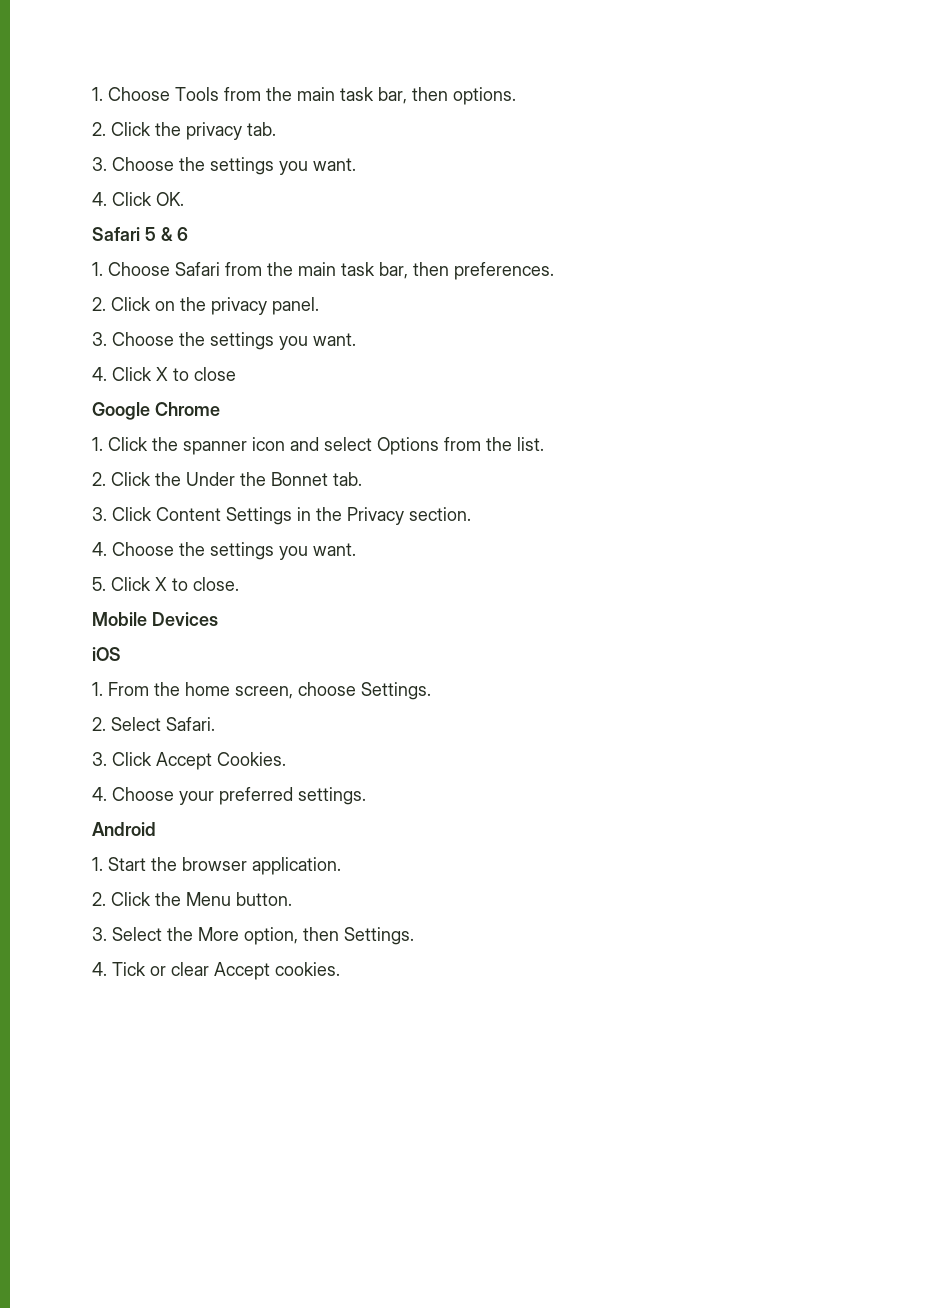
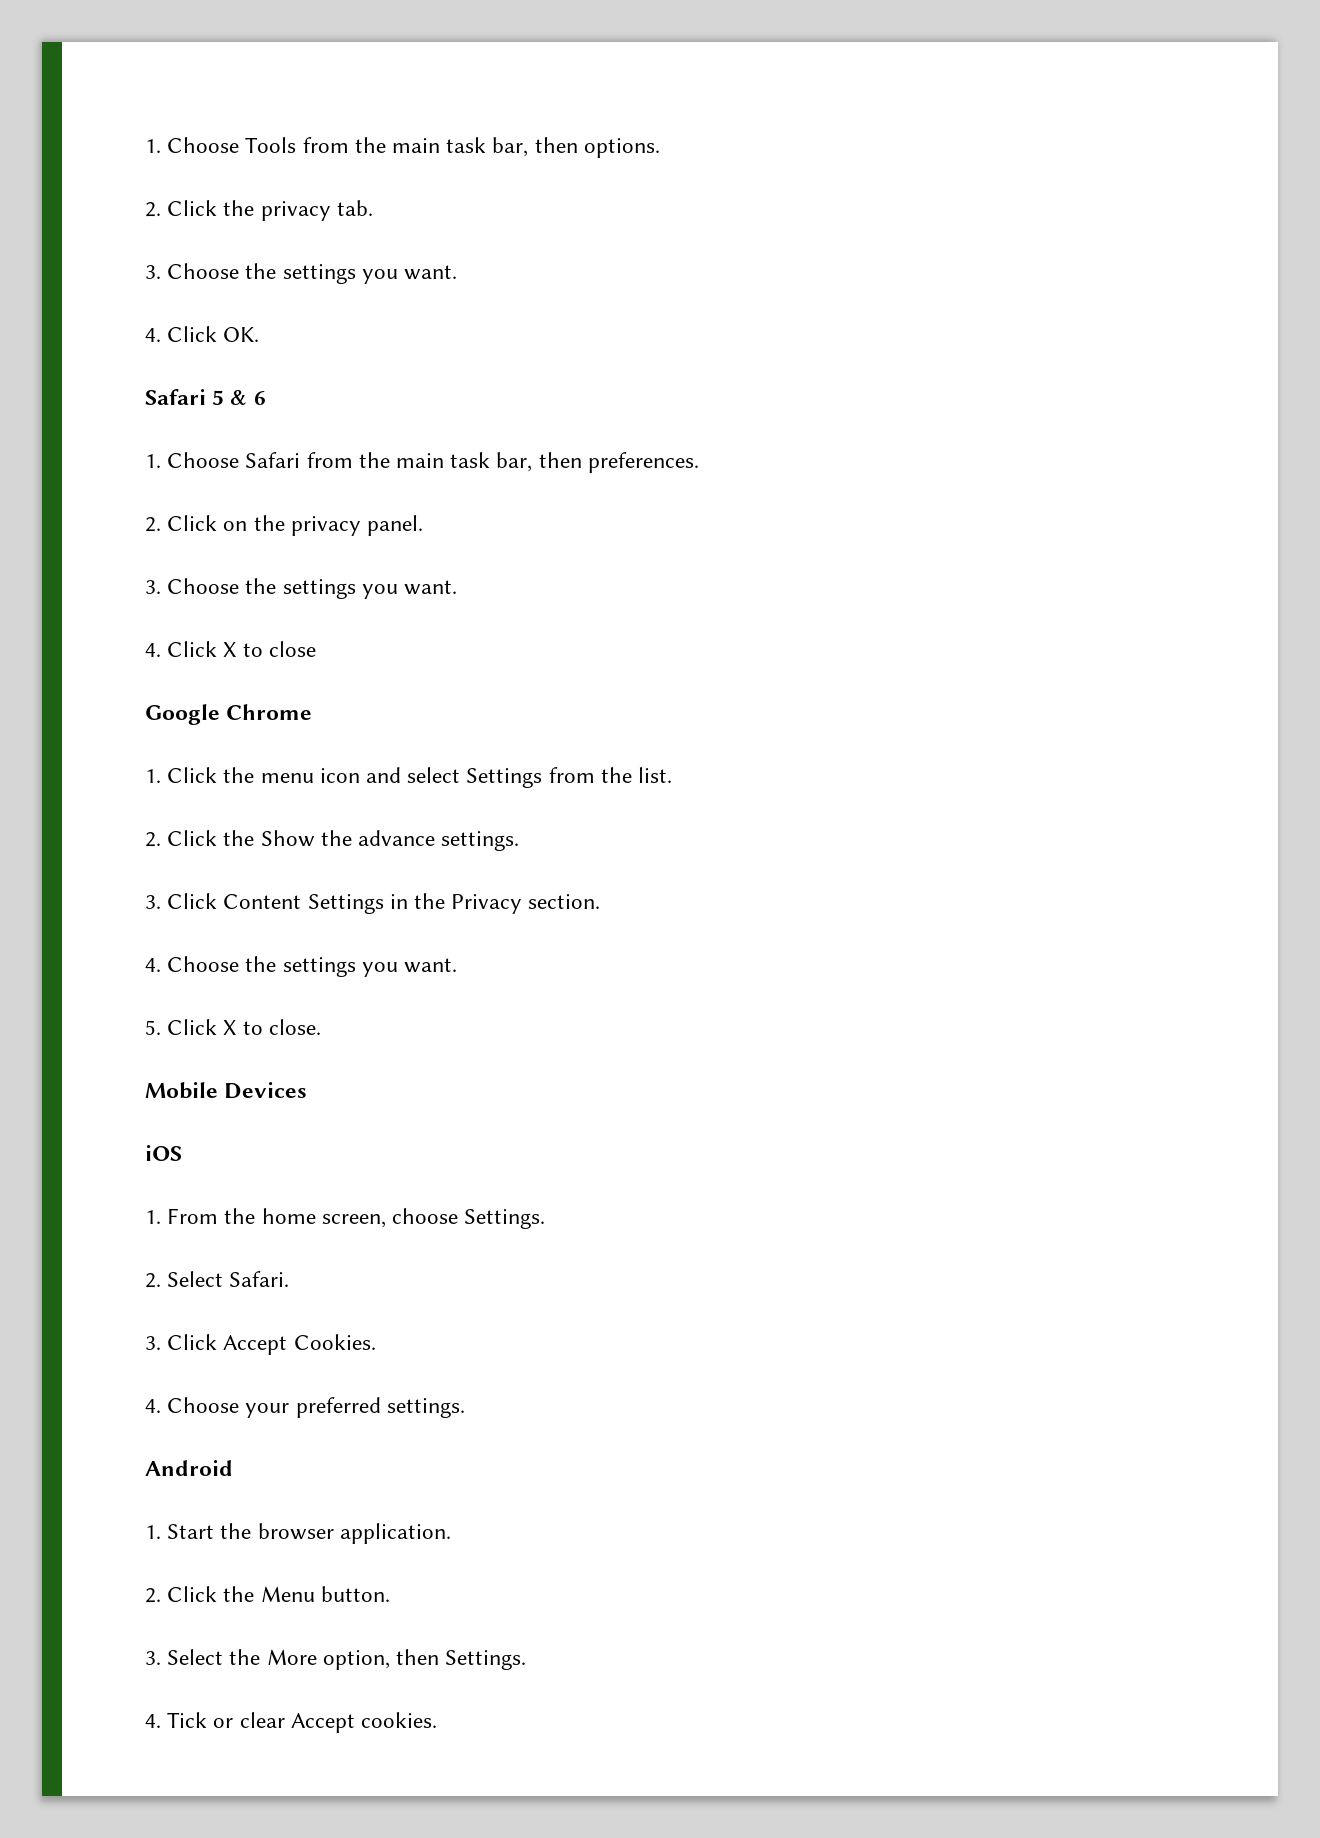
- 1. Click the spanner icon and select Options from the list.
+ 1. Click the menu icon and select Settings from the list.
- 2. Click the Under the Bonnet tab.
+ 2. Click the Show the advance settings.

